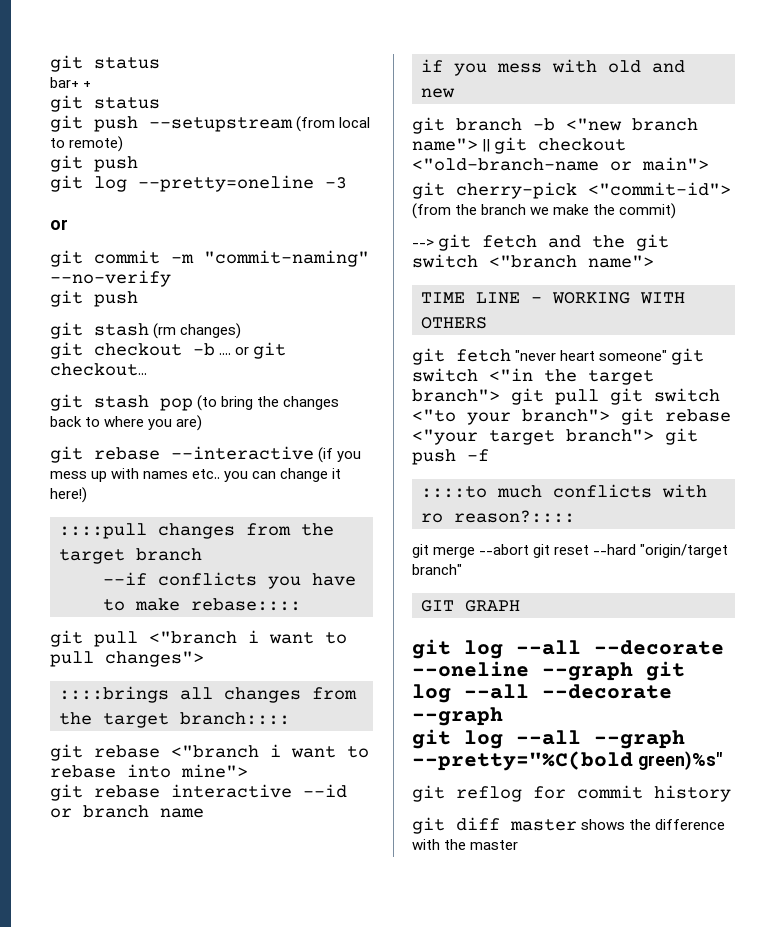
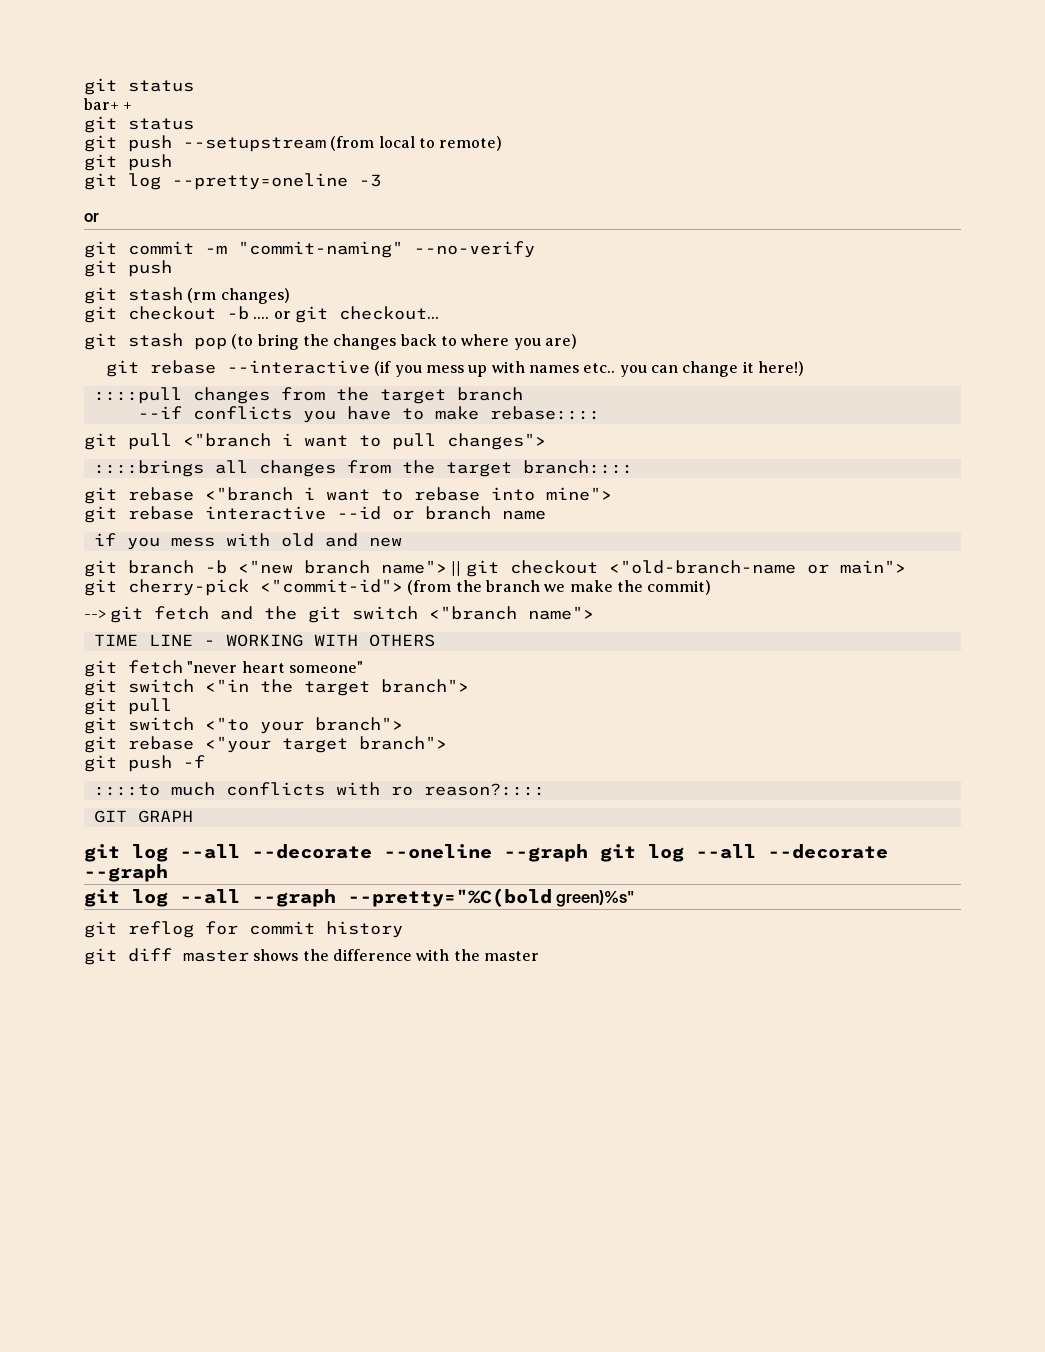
- git fetch "never heart someone" git switch <"in the target branch"> git pull git switch <"to your branch"> git rebase <"your target branch"> git push -f
+ git fetch "never heart someone"
+ git switch <"in the target branch">
+ git pull
+ git switch <"to your branch">
+ git rebase <"your target branch">
+ git push -f
- git merge --abort git reset --hard "origin/target branch"

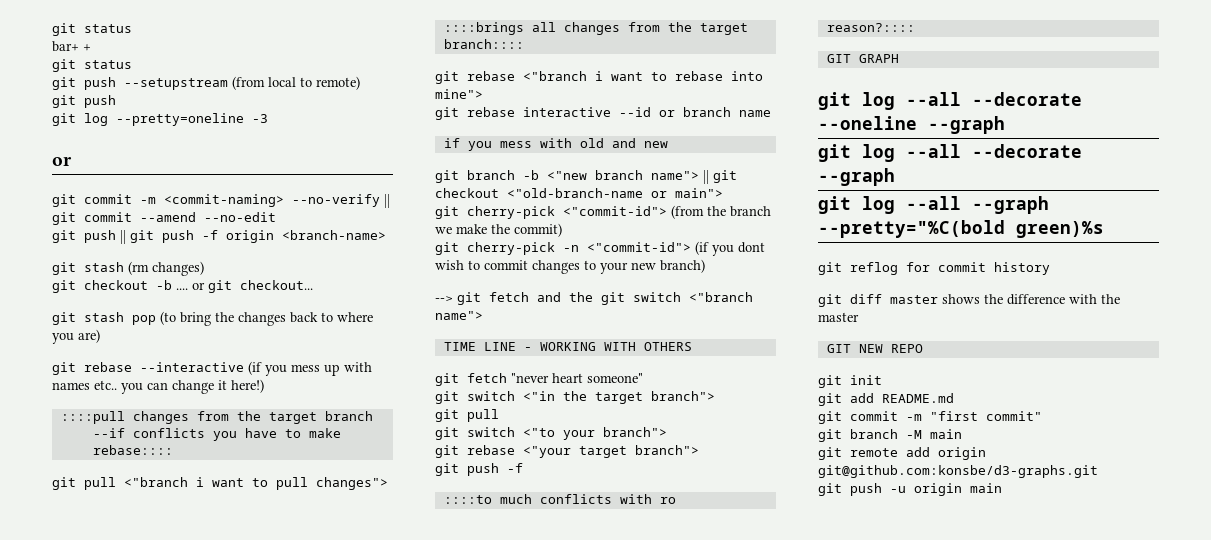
- git commit -m "commit-naming" --no-verify
- git push
+ git commit -m <commit-naming> --no-verify || git commit --amend --no-edit
+ git push || git push -f origin <branch-name>
+ git cherry-pick -n <"commit-id"> (if you dont wish to commit changes to your new branch)
- git log --all --decorate --oneline --graph git log --all --decorate --graph
+ git log --all --decorate --oneline --graph
+ git log --all --decorate --graph
- git log --all --graph --pretty="%C(bold green)%s"
+ git log --all --graph --pretty="%C(bold green)%s
+ GIT NEW REPO
+ git init
+ git add README.md
+ git commit -m "first commit"
+ git branch -M main
+ git remote add origin git@github.com:konsbe/d3-graphs.git
+ git push -u origin main

